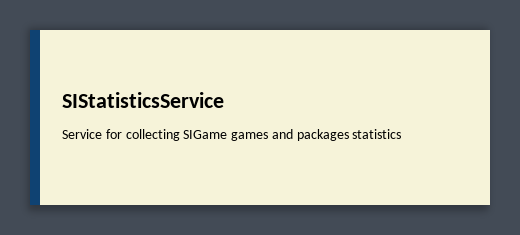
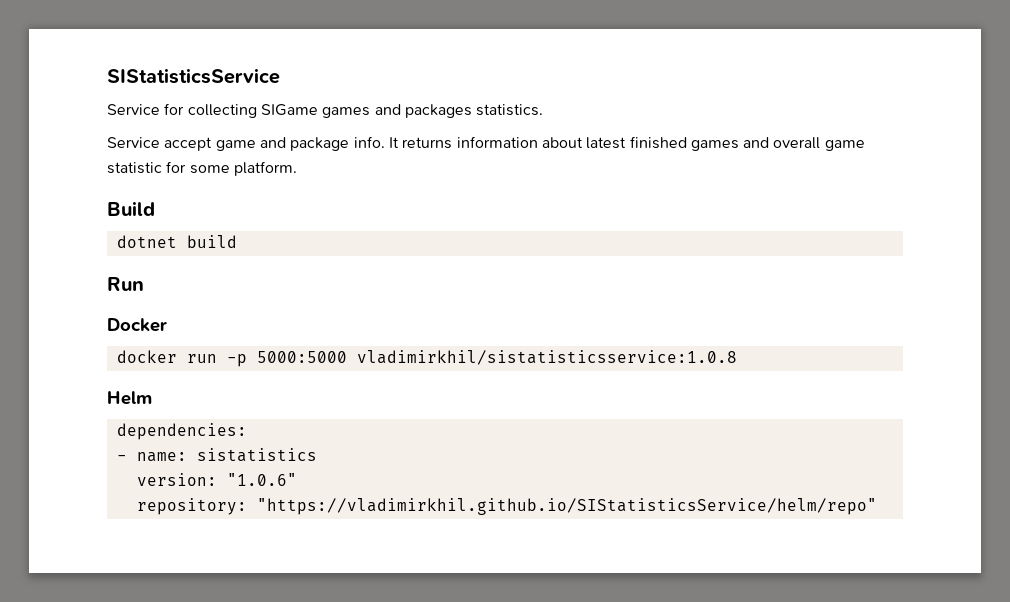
- Service for collecting SIGame games and packages statistics
+ Service for collecting SIGame games and packages statistics.
+ Service accept game and package info. It returns information about latest finished games and overall game statistic for some platform.
+ Build
+ dotnet build
+ Run
+ Docker
+ docker run -p 5000:5000 vladimirkhil/sistatisticsservice:1.0.8
+ Helm
+ dependencies:
+ - name: sistatistics
+ version: "1.0.6"
+ repository: "https://vladimirkhil.github.io/SIStatisticsService/helm/repo"

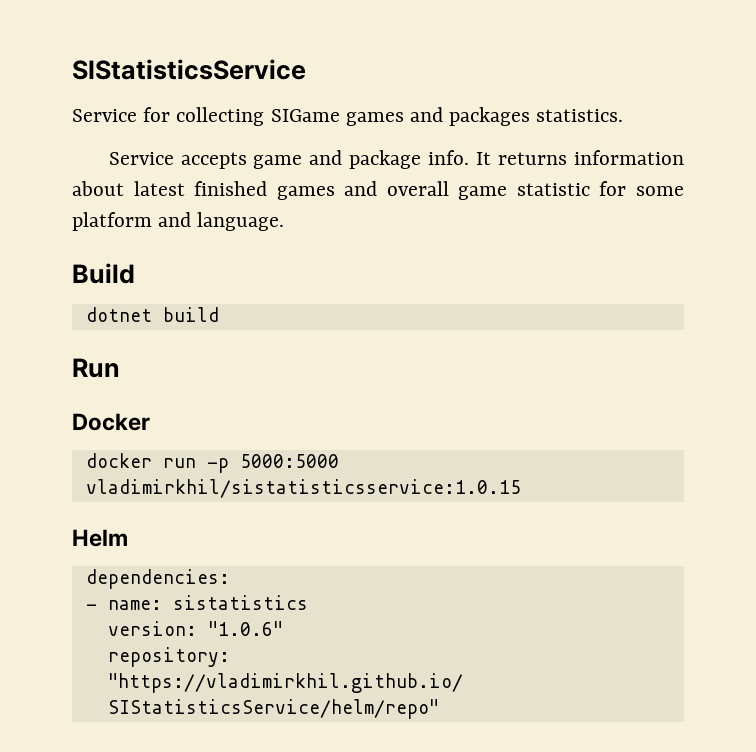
- Service accept game and package info.
+ Service accepts game and package info.
- It returns information about latest finished games and overall game statistic for some platform.
+ It returns information about latest finished games and overall game statistic for some platform and language.
- docker run -p 5000:5000 vladimirkhil/sistatisticsservice:1.0.8
+ docker run -p 5000:5000 vladimirkhil/sistatisticsservice:1.0.15

